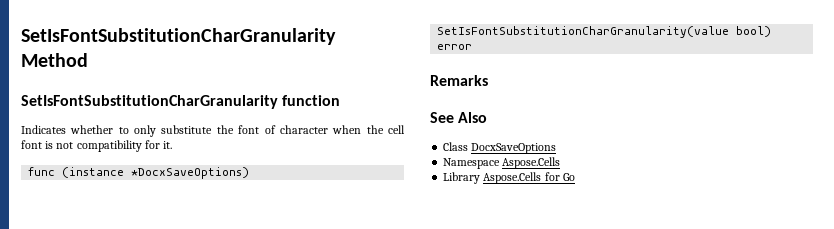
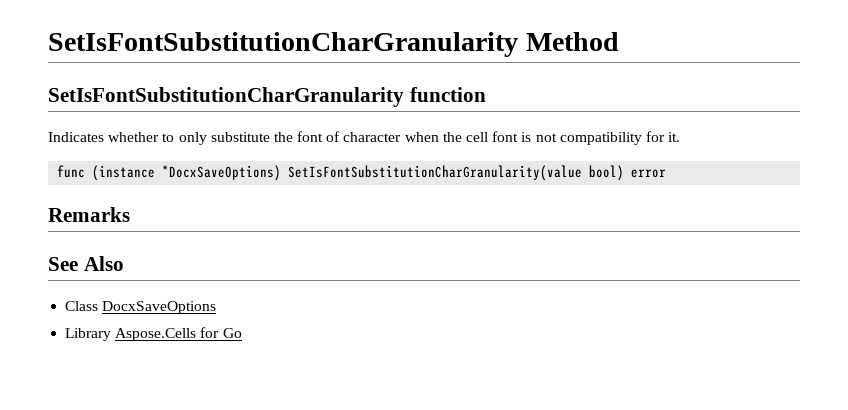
- Namespace Aspose.Cells

